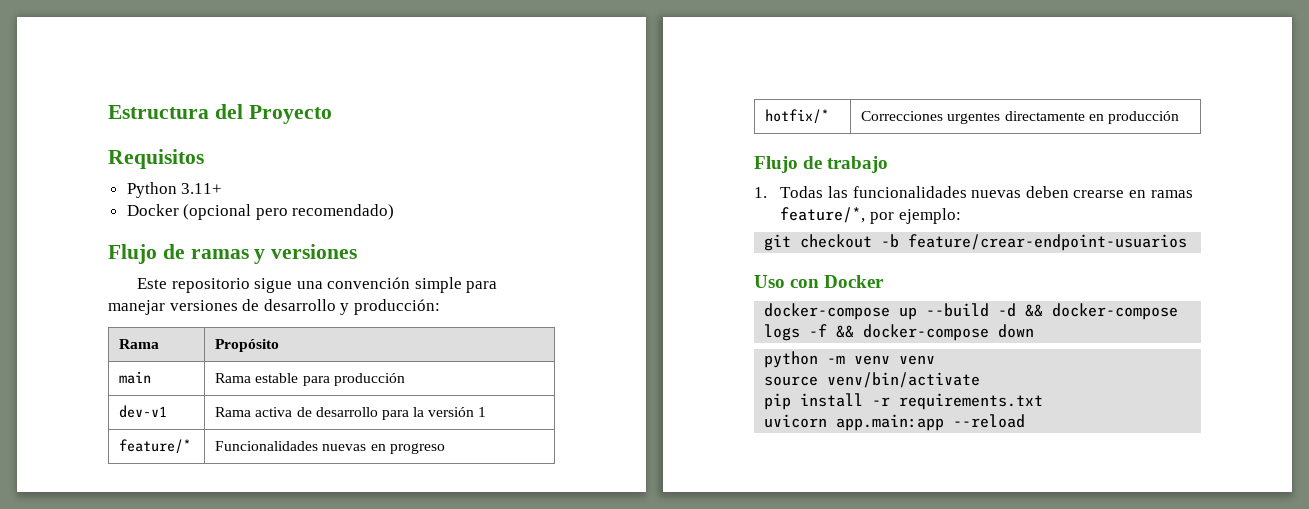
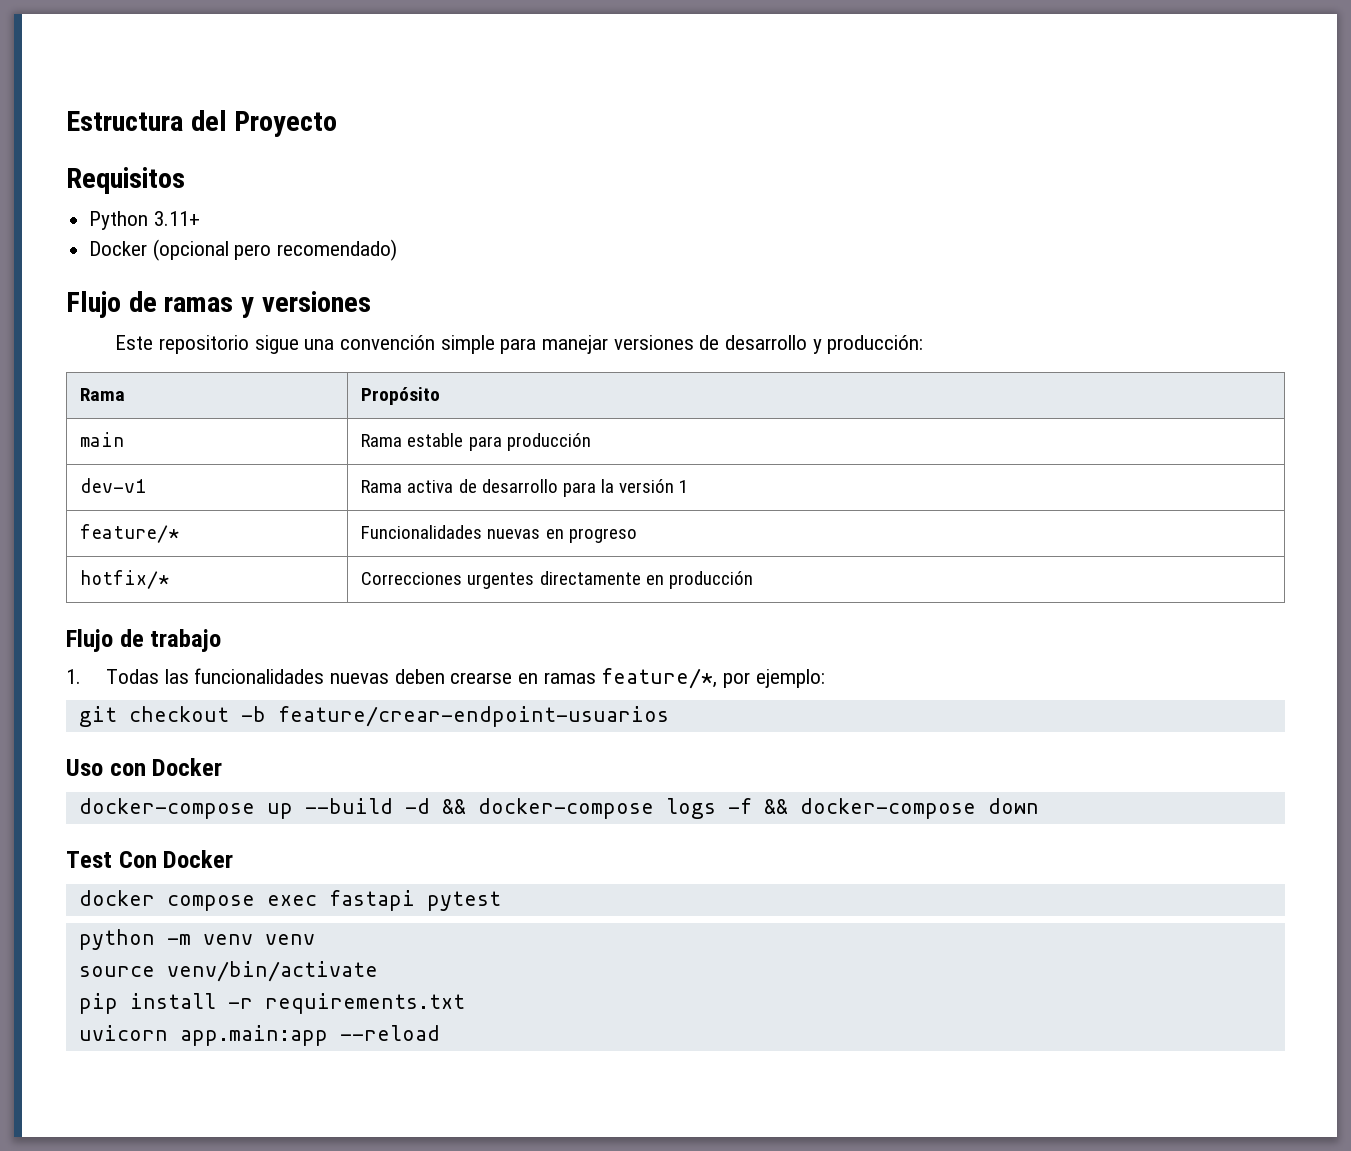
+ Test Con Docker
+ docker compose exec fastapi pytest

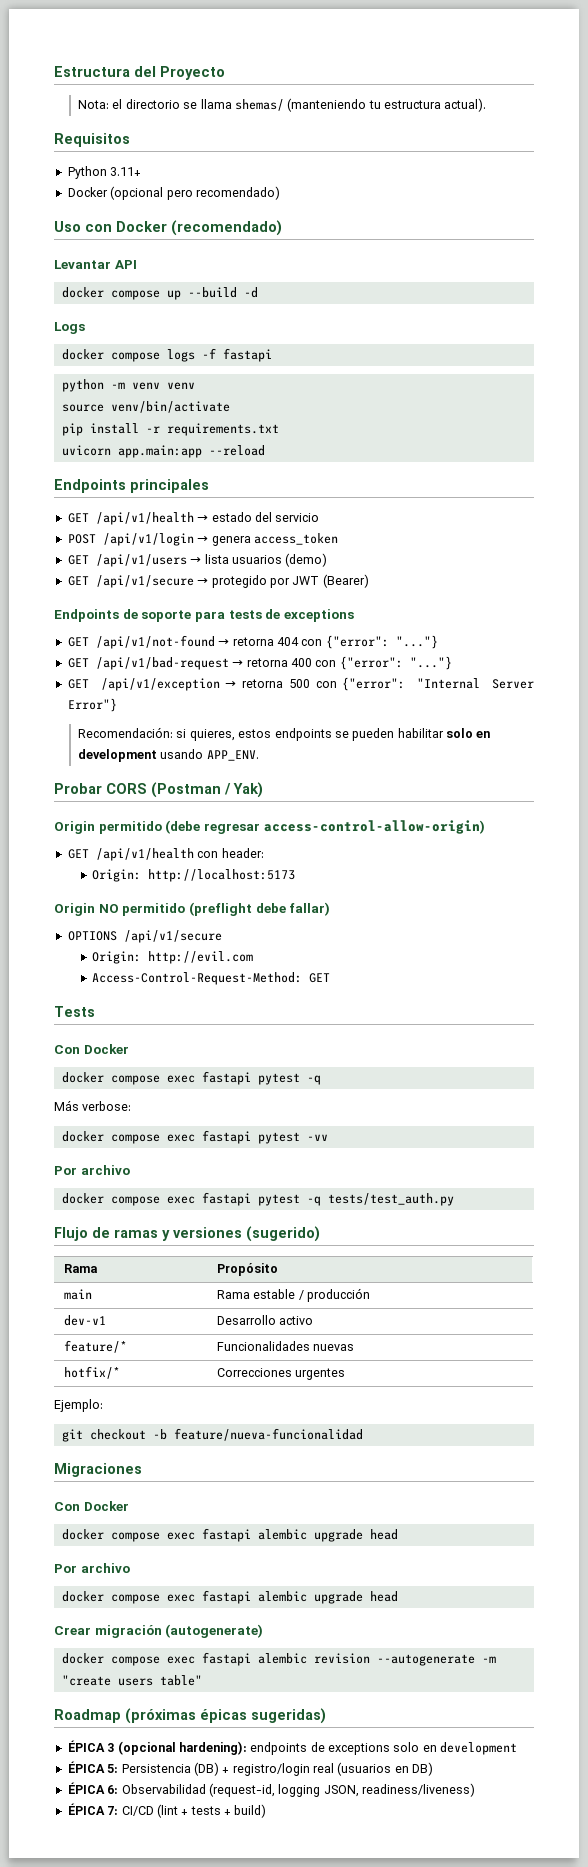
+ Nota: el directorio se llama shemas/ (manteniendo tu estructura actual).
- Flujo de ramas y versiones
- Este repositorio sigue una convención simple para manejar versiones de desarrollo y producción:
- Rama | Propósito
- main | Rama estable para producción
- dev-v1 | Rama activa de desarrollo para la versión 1
- feature/* | Funcionalidades nuevas en progreso
- hotfix/* | Correcciones urgentes directamente en producción
- Flujo de trabajo
- 1. Todas las funcionalidades nuevas deben crearse en ramas feature/*, por ejemplo:
- git checkout -b feature/crear-endpoint-usuarios
- Uso con Docker
- docker-compose up --build -d && docker-compose logs -f && docker-compose down
- Test Con Docker
- docker compose exec fastapi pytest
+ Uso con Docker (recomendado)
+ Levantar API
+ docker compose up --build -d
+ Logs
+ docker compose logs -f fastapi
+ Endpoints principales
+ GET /api/v1/health → estado del servicio
+ POST /api/v1/login → genera access_token
+ GET /api/v1/users → lista usuarios (demo)
+ GET /api/v1/secure → protegido por JWT (Bearer)
+ Endpoints de soporte para tests de exceptions
+ GET /api/v1/not-found → retorna 404 con {"error": "..."}
+ GET /api/v1/bad-request → retorna 400 con {"error": "..."}
+ GET /api/v1/exception → retorna 500 con {"error": "Internal Server Error"}
+ Recomendación: si quieres, estos endpoints se pueden habilitar solo en development usando APP_ENV.
+ Probar CORS (Postman / Yak)
+ Origin permitido (debe regresar access-control-allow-origin)
+ GET /api/v1/health con header:
+ Origin: http://localhost:5173
+ Origin NO permitido (preflight debe fallar)
+ OPTIONS /api/v1/secure
+ Origin: http://evil.com
+ Access-Control-Request-Method: GET
+ Tests
+ Con Docker
+ docker compose exec fastapi pytest -q
+ Más verbose:
+ docker compose exec fastapi pytest -vv
+ Por archivo
+ docker compose exec fastapi pytest -q tests/test_auth.py
+ Flujo de ramas y versiones (sugerido)
+ Rama | Propósito
+ main | Rama estable / producción
+ dev-v1 | Desarrollo activo
+ feature/* | Funcionalidades nuevas
+ hotfix/* | Correcciones urgentes
+ Ejemplo:
+ git checkout -b feature/nueva-funcionalidad
+ Migraciones
+ Con Docker
+ docker compose exec fastapi alembic upgrade head
+ Por archivo
+ docker compose exec fastapi alembic upgrade head
+ Crear migración (autogenerate)
+ docker compose exec fastapi alembic revision --autogenerate -m "create users table"
+ Roadmap (próximas épicas sugeridas)
+ ÉPICA 3 (opcional hardening): endpoints de exceptions solo en development
+ ÉPICA 5: Persistencia (DB) + registro/login real (usuarios en DB)
+ ÉPICA 6: Observabilidad (request-id, logging JSON, readiness/liveness)
+ ÉPICA 7: CI/CD (lint + tests + build)

